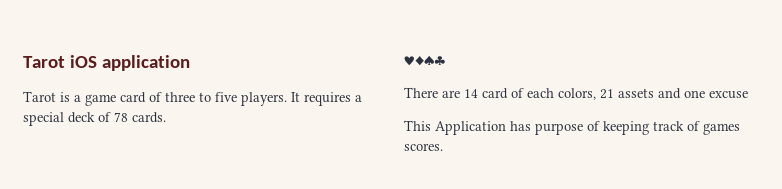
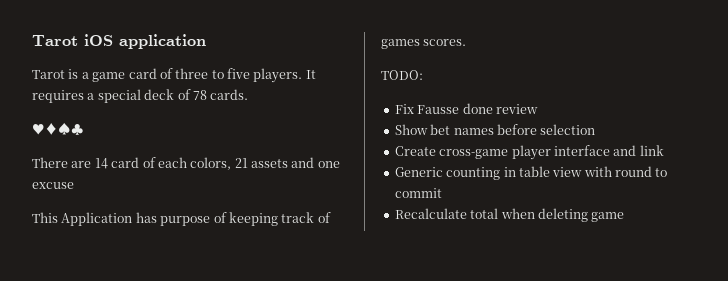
+ TODO:
+ Fix Fausse done review
+ Show bet names before selection
+ Create cross-game player interface and link
+ Generic counting in table view with round to commit
+ Recalculate total when deleting game

